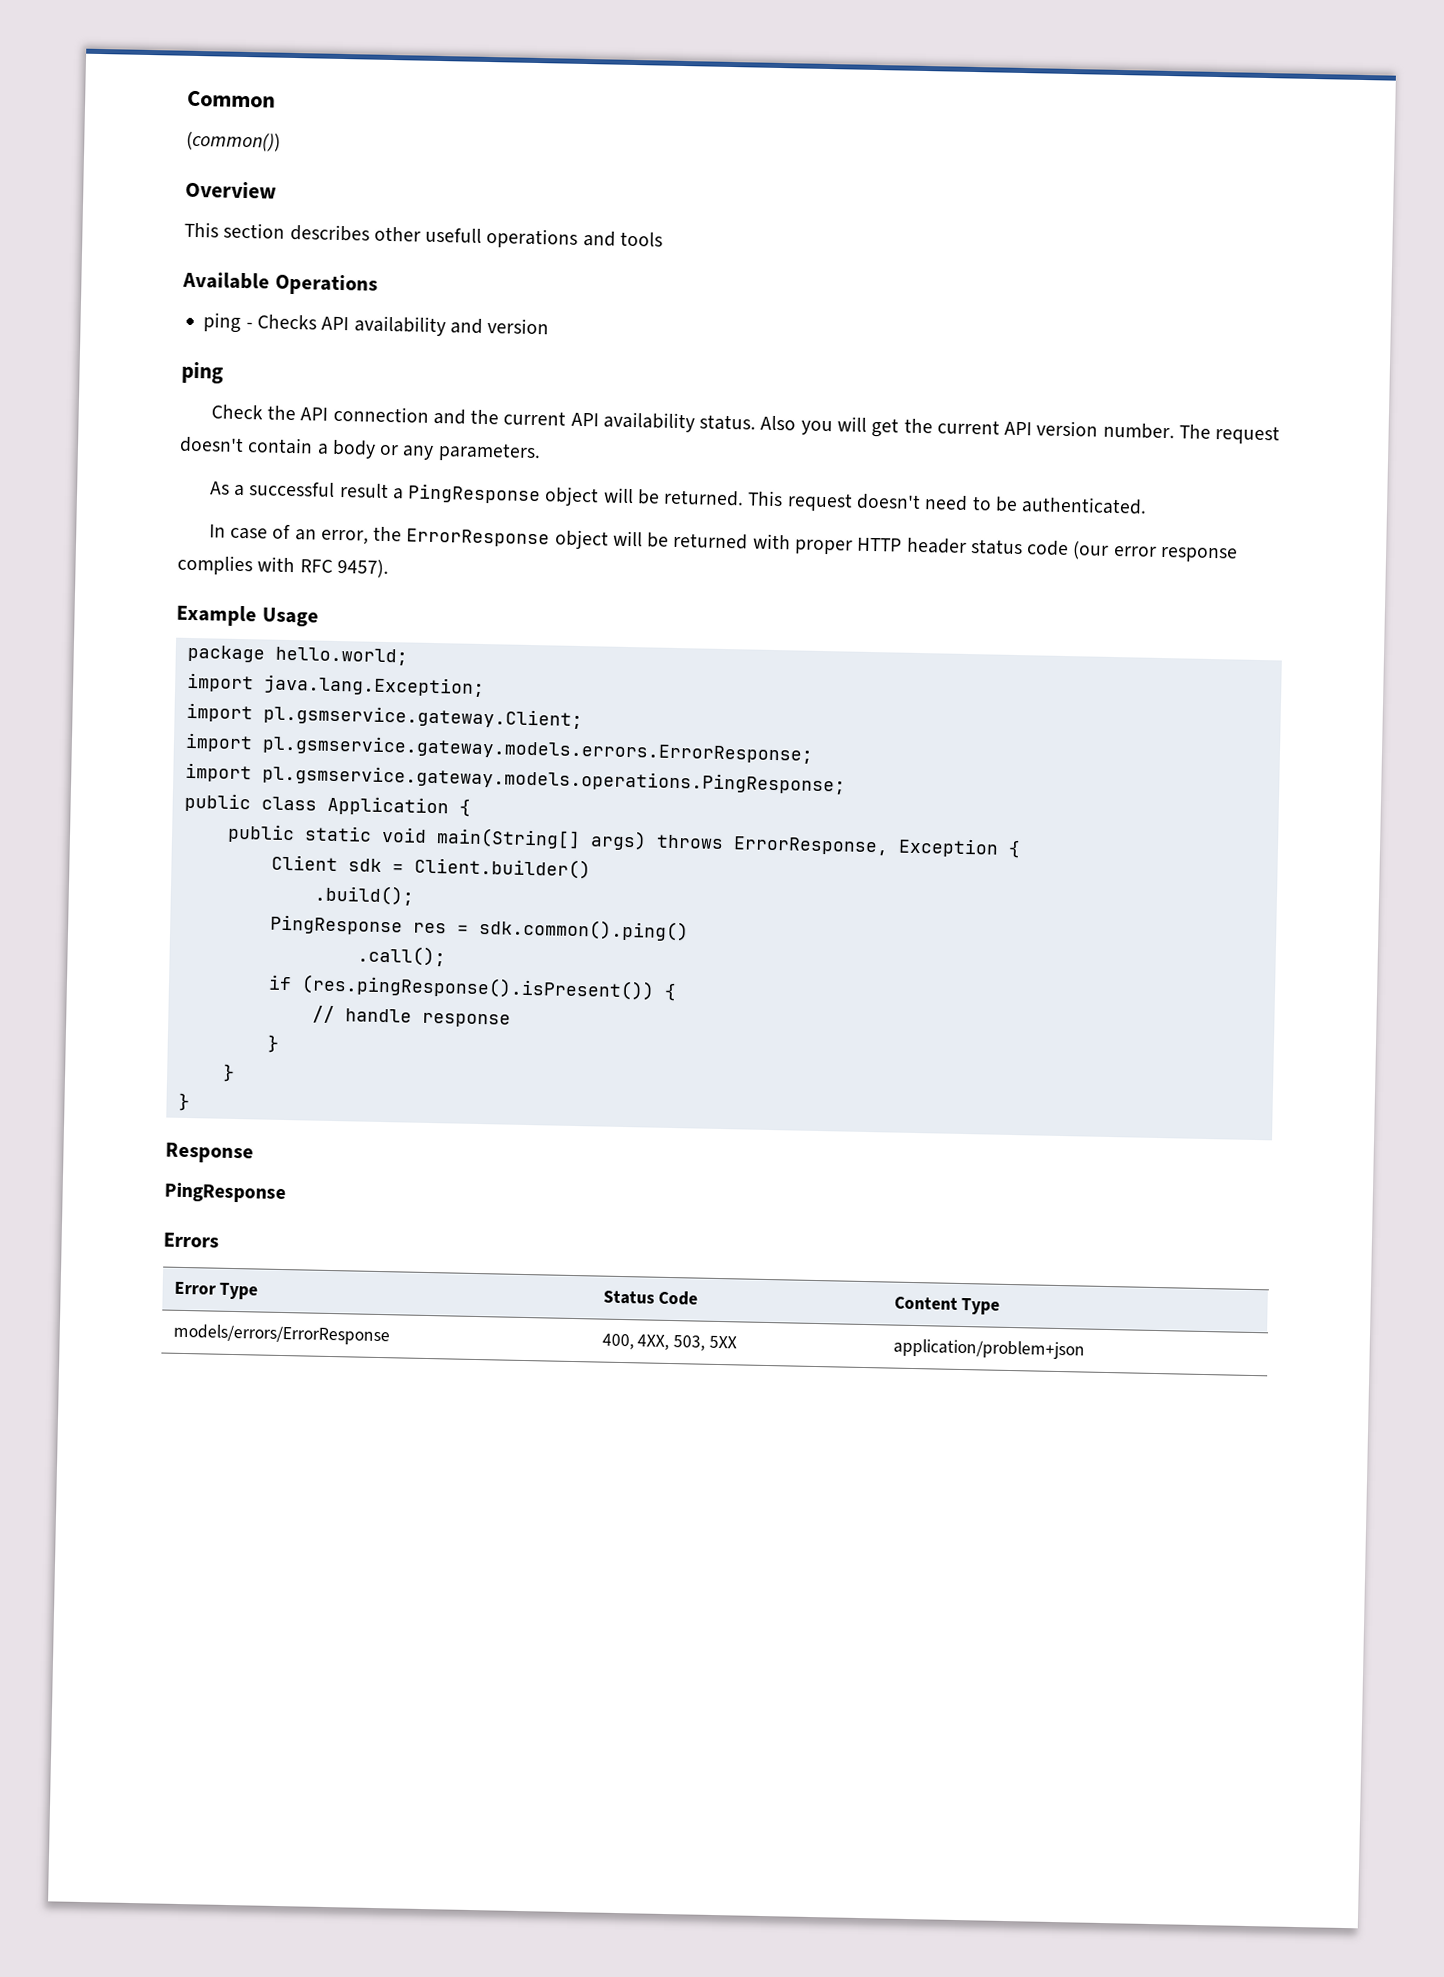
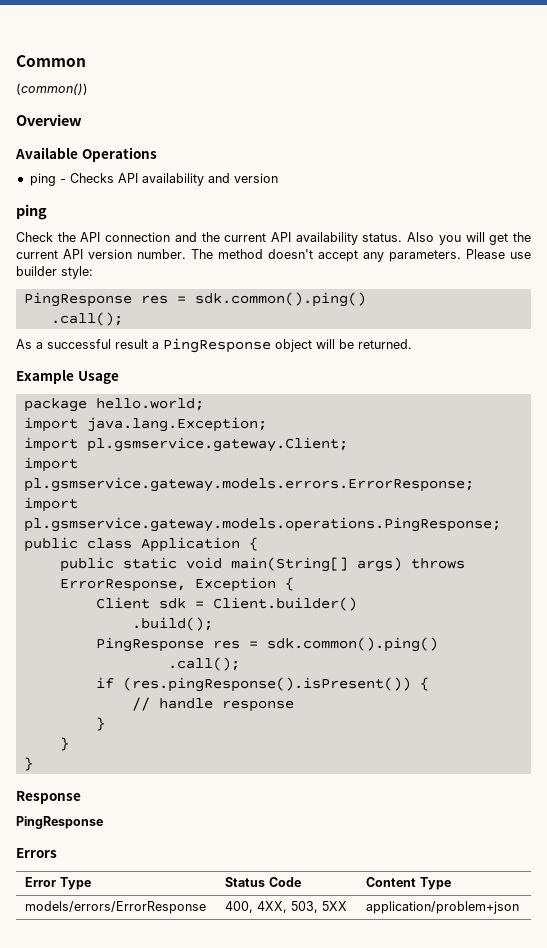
- This section describes other usefull operations and tools
- The request doesn't contain a body or any parameters.
+ The method doesn't accept any parameters. Please use builder style:
+ PingResponse res = sdk.common().ping()
+ .call();
- This request doesn't need to be authenticated.
- In case of an error, the ErrorResponse object will be returned with proper HTTP header status code (our error response complies with RFC 9457).

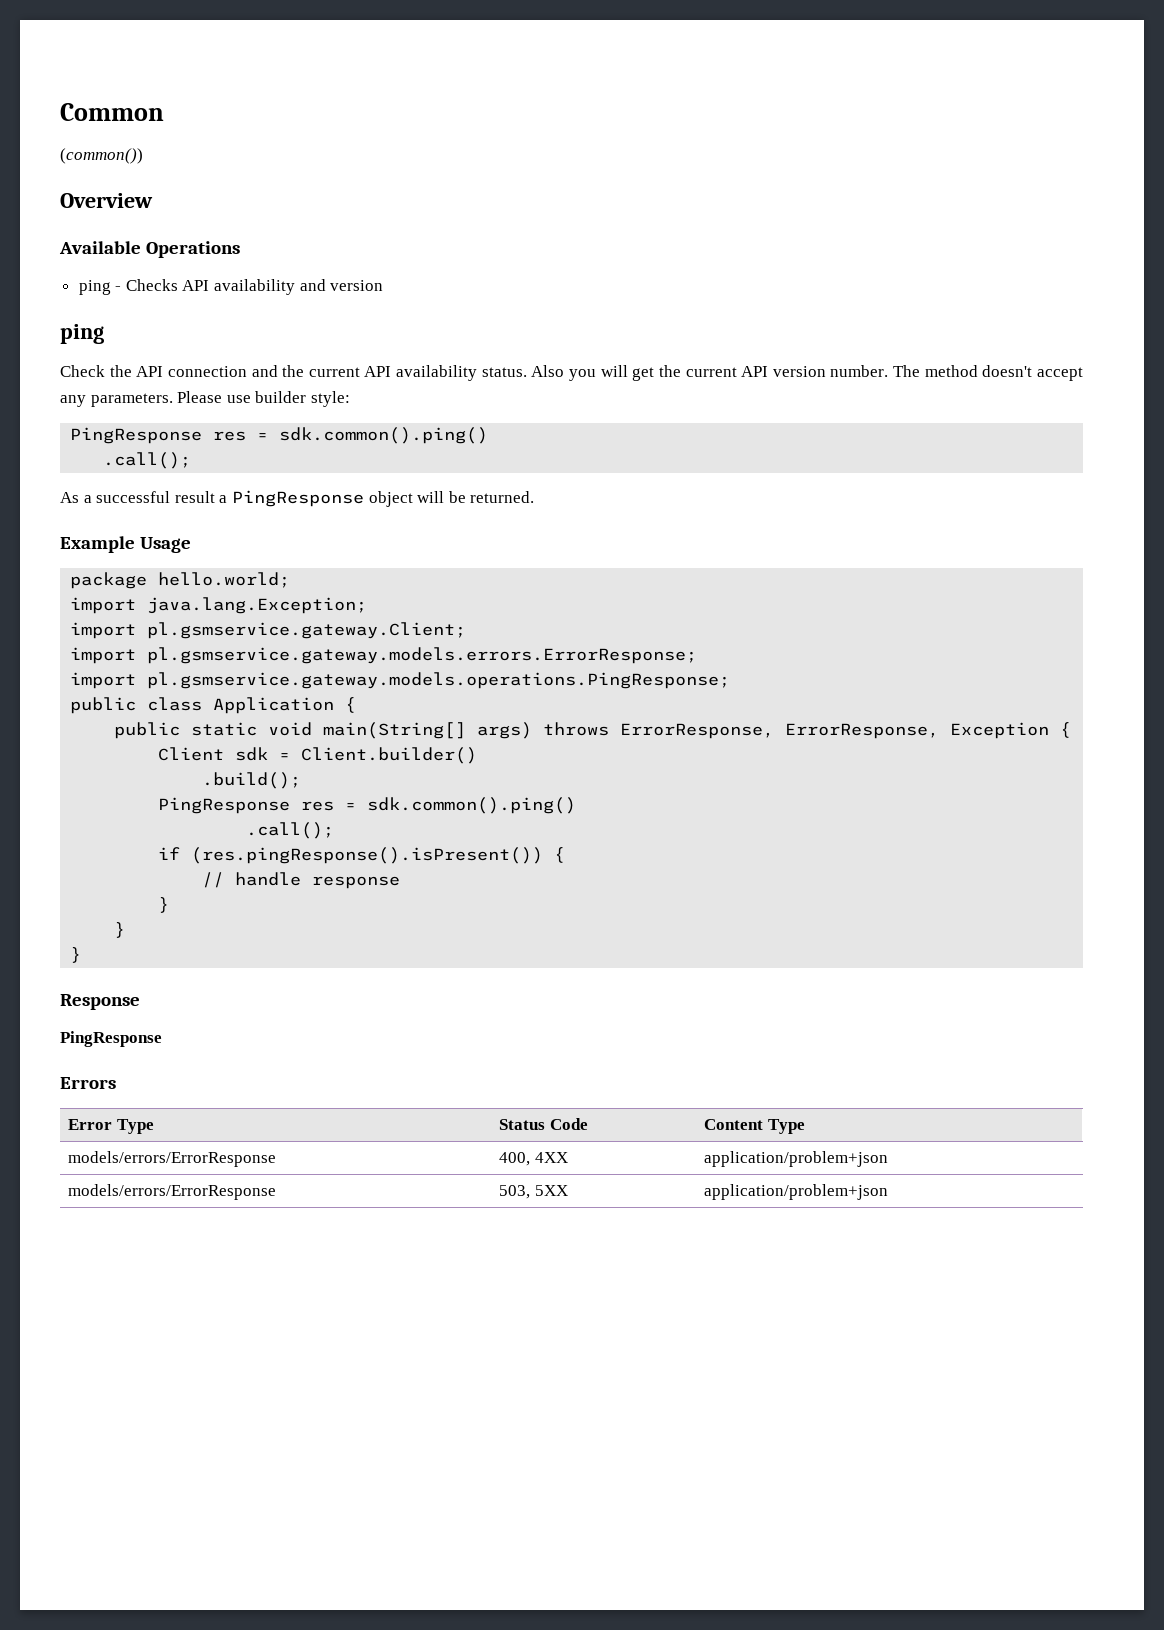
- public static void main(String[] args) throws ErrorResponse, Exception {
+ public static void main(String[] args) throws ErrorResponse, ErrorResponse, Exception {
- models/errors/ErrorResponse | 400, 4XX, 503, 5XX | application/problem+json
+ models/errors/ErrorResponse | 400, 4XX | application/problem+json
+ models/errors/ErrorResponse | 503, 5XX | application/problem+json

